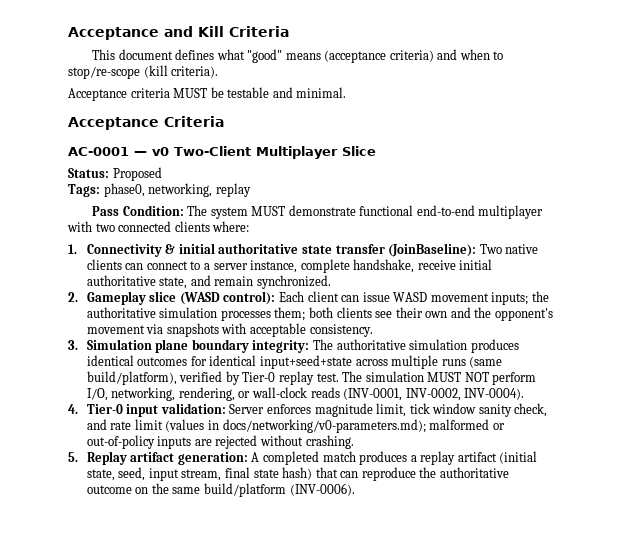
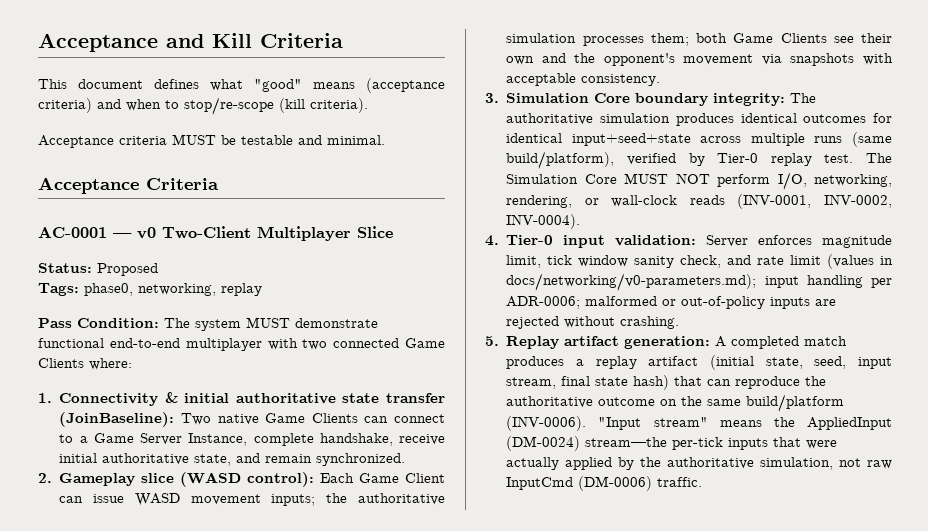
- Pass Condition: The system MUST demonstrate functional end-to-end multiplayer with two connected clients where:
+ Pass Condition: The system MUST demonstrate functional end-to-end multiplayer with two connected Game Clients where:
- 1. Connectivity & initial authoritative state transfer (JoinBaseline): Two native clients can connect to a server instance, complete handshake, receive initial authoritative state, and remain synchronized.
+ 1. Connectivity & initial authoritative state transfer (JoinBaseline): Two native Game Clients can connect to a Game Server Instance, complete handshake, receive initial authoritative state, and remain synchronized.
- 2. Gameplay slice (WASD control): Each client can issue WASD movement inputs; the authoritative simulation processes them; both clients see their own and the opponent's movement via snapshots with acceptable consistency.
+ 2. Gameplay slice (WASD control): Each Game Client can issue WASD movement inputs; the authoritative simulation processes them; both Game Clients see their own and the opponent's movement via snapshots with acceptable consistency.
- 3. Simulation plane boundary integrity: The authoritative simulation produces identical outcomes for identical input+seed+state across multiple runs (same build/platform), verified by Tier-0 replay test.
+ 3. Simulation Core boundary integrity: The authoritative simulation produces identical outcomes for identical input+seed+state across multiple runs (same build/platform), verified by Tier-0 replay test.
- The simulation MUST NOT perform I/O, networking, rendering, or wall-clock reads (INV-0001, INV-0002, INV-0004).
+ The Simulation Core MUST NOT perform I/O, networking, rendering, or wall-clock reads (INV-0001, INV-0002, INV-0004).
- 4. Tier-0 input validation: Server enforces magnitude limit, tick window sanity check, and rate limit (values in docs/networking/v0-parameters.md); malformed or out-of-policy inputs are rejected without crashing.
+ 4. Tier-0 input validation: Server enforces magnitude limit, tick window sanity check, and rate limit (values in docs/networking/v0-parameters.md); input handling per ADR-0006; malformed or out-of-policy inputs are rejected without crashing.
+ "Input stream" means the AppliedInput (DM-0024) stream—the per-tick inputs that were actually applied by the authoritative simulation, not raw InputCmd (DM-0006) traffic.

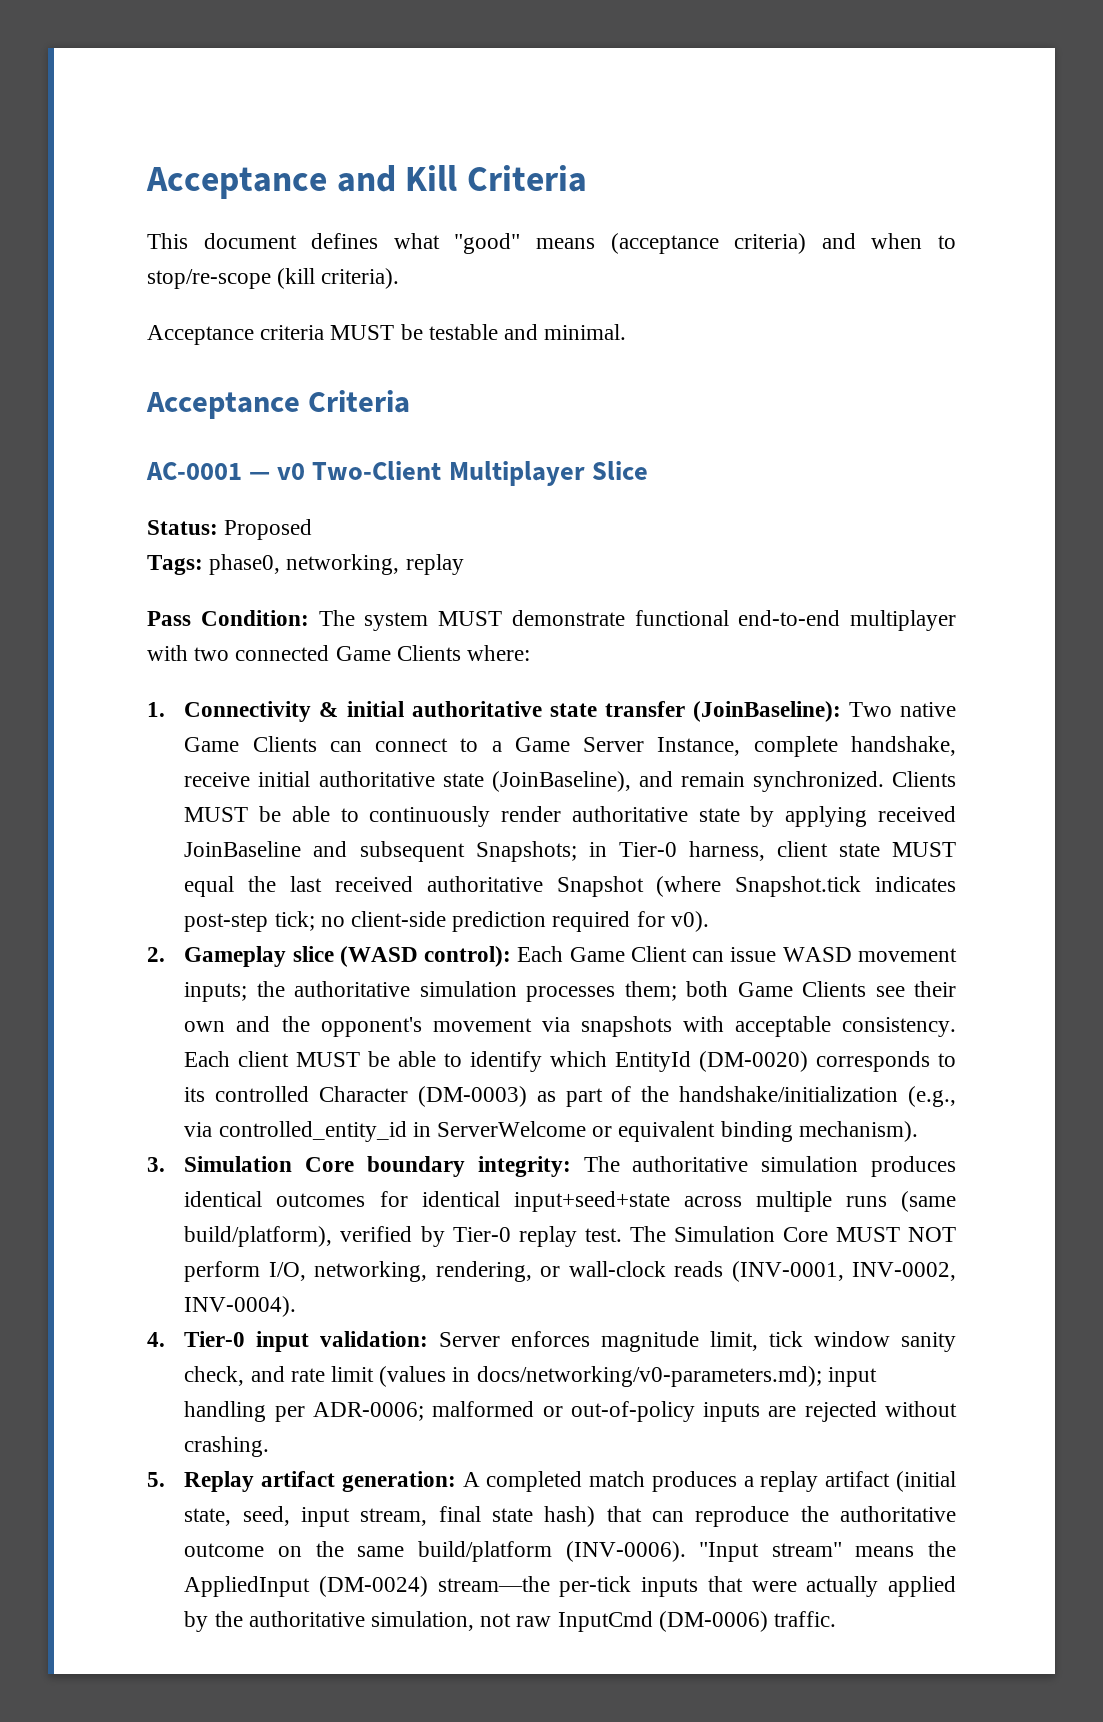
- 1. Connectivity & initial authoritative state transfer (JoinBaseline): Two native Game Clients can connect to a Game Server Instance, complete handshake, receive initial authoritative state, and remain synchronized.
+ 1. Connectivity & initial authoritative state transfer (JoinBaseline): Two native Game Clients can connect to a Game Server Instance, complete handshake, receive initial authoritative state (JoinBaseline), and remain synchronized. Clients MUST be able to continuously render authoritative state by applying received JoinBaseline and subsequent Snapshots; in Tier-0 harness, client state MUST equal the last received authoritative Snapshot (where Snapshot.tick indicates post-step tick; no client-side prediction required for v0).
+ Each client MUST be able to identify which EntityId (DM-0020) corresponds to its controlled Character (DM-0003) as part of the handshake/initialization (e.g., via controlled_entity_id in ServerWelcome or equivalent binding mechanism).

